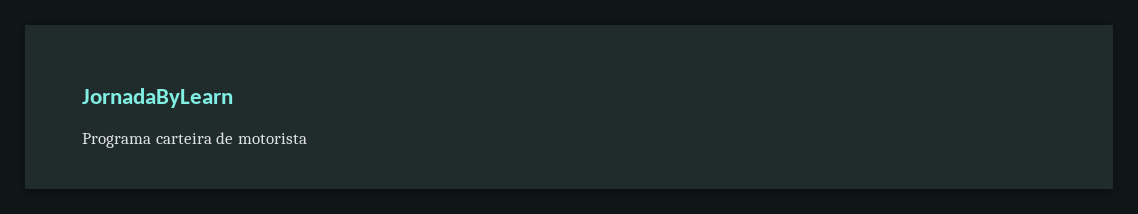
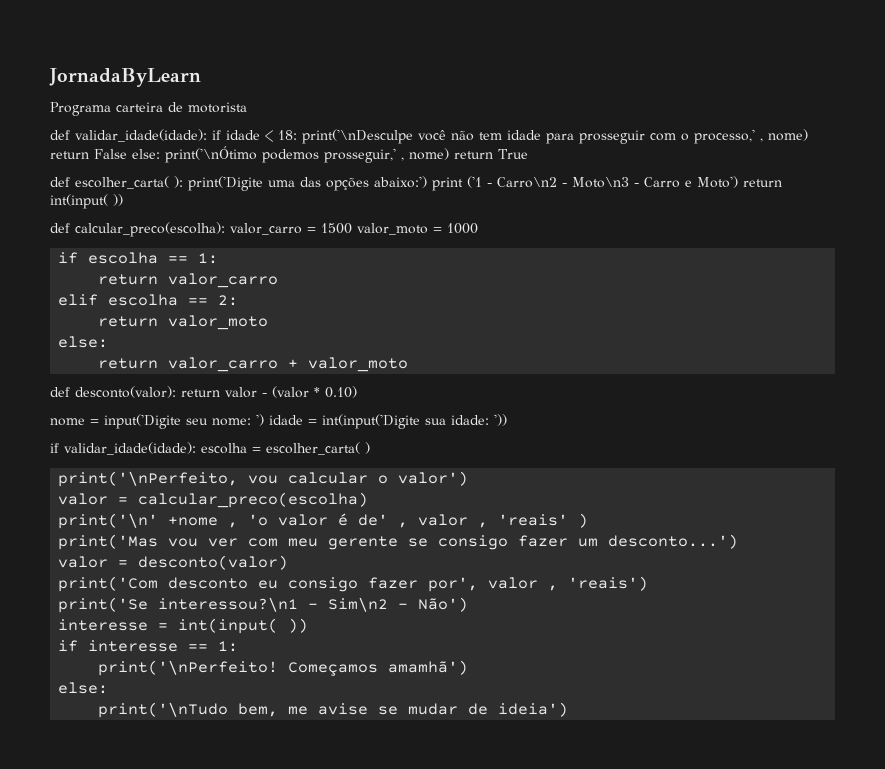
+ def validar_idade(idade): if idade < 18: print('\nDesculpe você não tem idade para prosseguir com o processo,' , nome) return False else: print('\nÓtimo podemos prosseguir,' , nome) return True
+ def escolher_carta( ): print('Digite uma das opções abaixo:') print ('1 - Carro\n2 - Moto\n3 - Carro e Moto') return int(input( ))
+ def calcular_preco(escolha): valor_carro = 1500 valor_moto = 1000
+ if escolha == 1:
+ return valor_carro
+ elif escolha == 2:
+ return valor_moto
+ else:
+ return valor_carro + valor_moto
+ def desconto(valor): return valor - (valor * 0.10)
+ nome = input('Digite seu nome: ') idade = int(input('Digite sua idade: '))
+ if validar_idade(idade): escolha = escolher_carta( )
+ print('\nPerfeito, vou calcular o valor')
+ valor = calcular_preco(escolha)
+ print('\n' +nome , 'o valor é de' , valor , 'reais' )
+ print('Mas vou ver com meu gerente se consigo fazer um desconto...')
+ valor = desconto(valor)
+ print('Com desconto eu consigo fazer por', valor , 'reais')
+ print('Se interessou?\n1 - Sim\n2 - Não')
+ interesse = int(input( ))
+ if interesse == 1:
+ print('\nPerfeito! Começamos amamhã')
+ else:
+ print('\nTudo bem, me avise se mudar de ideia')

